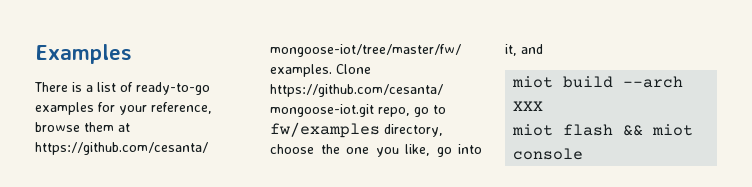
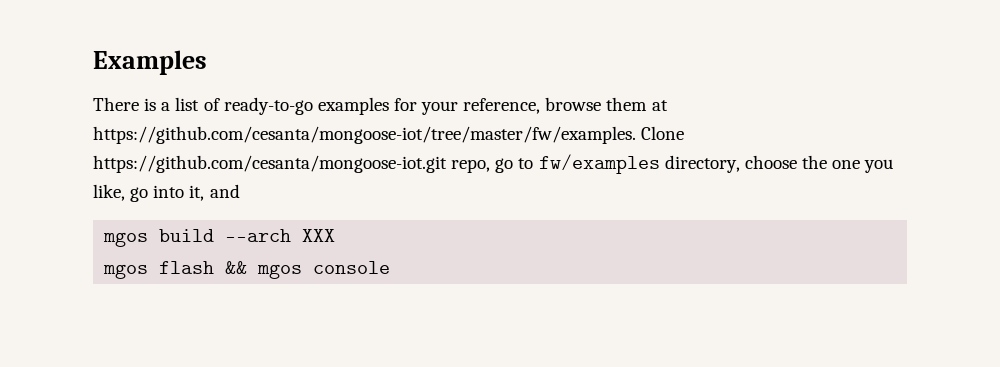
- miot build --arch XXX
+ mgos build --arch XXX
- miot flash && miot console
+ mgos flash && mgos console

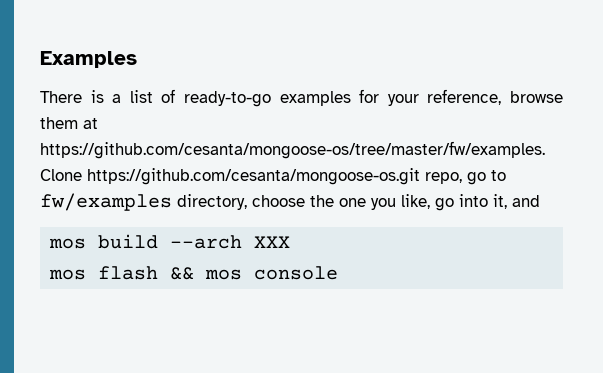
- There is a list of ready-to-go examples for your reference, browse them at https://github.com/cesanta/mongoose-iot/tree/master/fw/examples. Clone https://github.com/cesanta/mongoose-iot.git repo, go to fw/examples directory, choose the one you like, go into it, and
+ There is a list of ready-to-go examples for your reference, browse them at https://github.com/cesanta/mongoose-os/tree/master/fw/examples. Clone https://github.com/cesanta/mongoose-os.git repo, go to fw/examples directory, choose the one you like, go into it, and
- mgos build --arch XXX
+ mos build --arch XXX
- mgos flash && mgos console
+ mos flash && mos console

